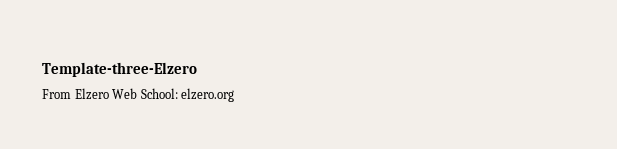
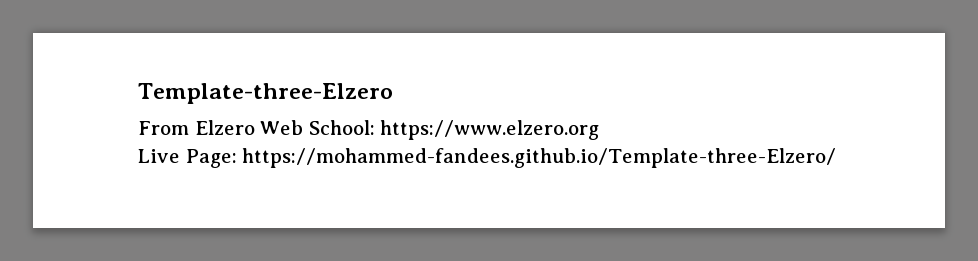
- From Elzero Web School: elzero.org
+ From Elzero Web School: https://www.elzero.org
+ Live Page: https://mohammed-fandees.github.io/Template-three-Elzero/

